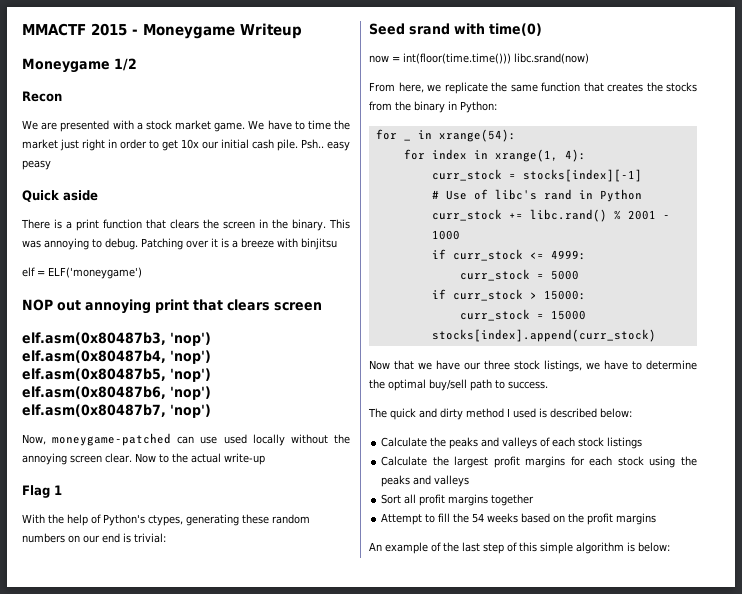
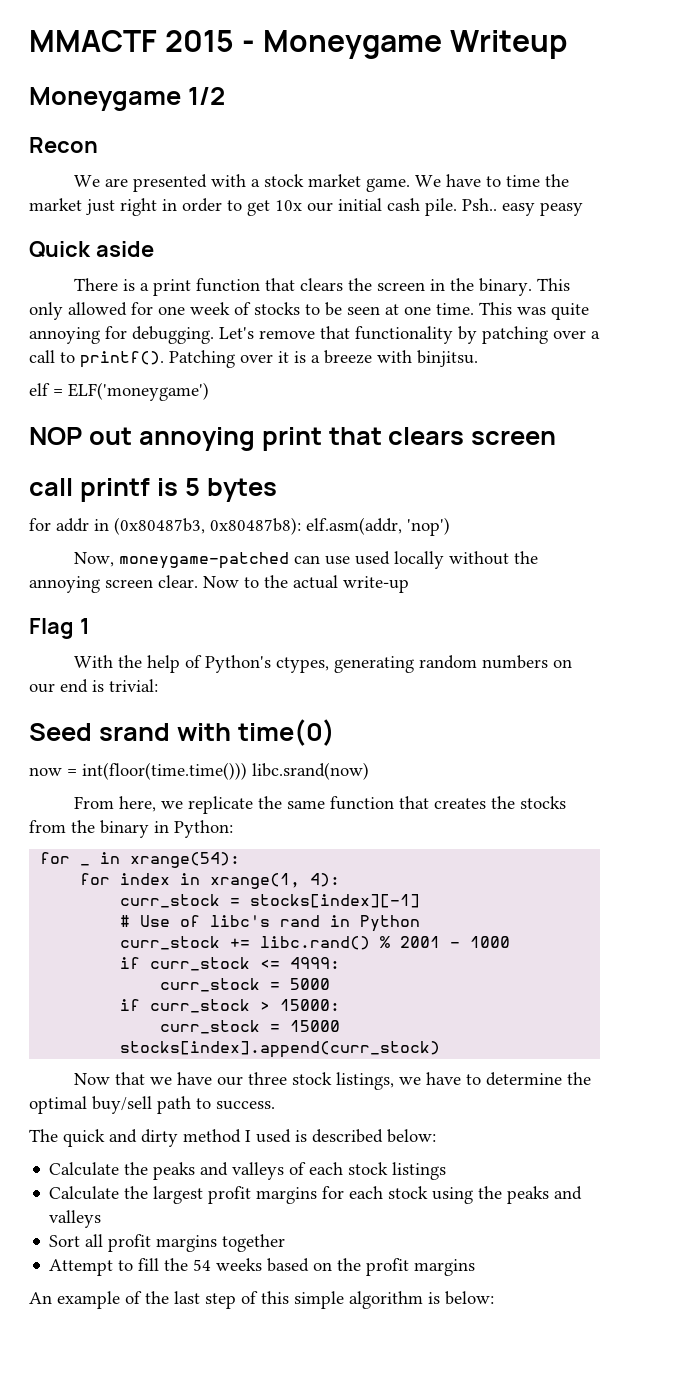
- This was annoying to debug.
+ This only allowed for one week of stocks to be seen at one time. This was quite annoying for debugging. Let's remove that functionality by patching over a call to printf().
- Patching over it is a breeze with binjitsu
+ Patching over it is a breeze with binjitsu.
- elf.asm(0x80487b3, 'nop') elf.asm(0x80487b4, 'nop') elf.asm(0x80487b5, 'nop') elf.asm(0x80487b6, 'nop') elf.asm(0x80487b7, 'nop')
+ call printf is 5 bytes
+ for addr in (0x80487b3, 0x80487b8): elf.asm(addr, 'nop')
- With the help of Python's ctypes, generating these random numbers on our end is trivial:
+ With the help of Python's ctypes, generating random numbers on our end is trivial:

